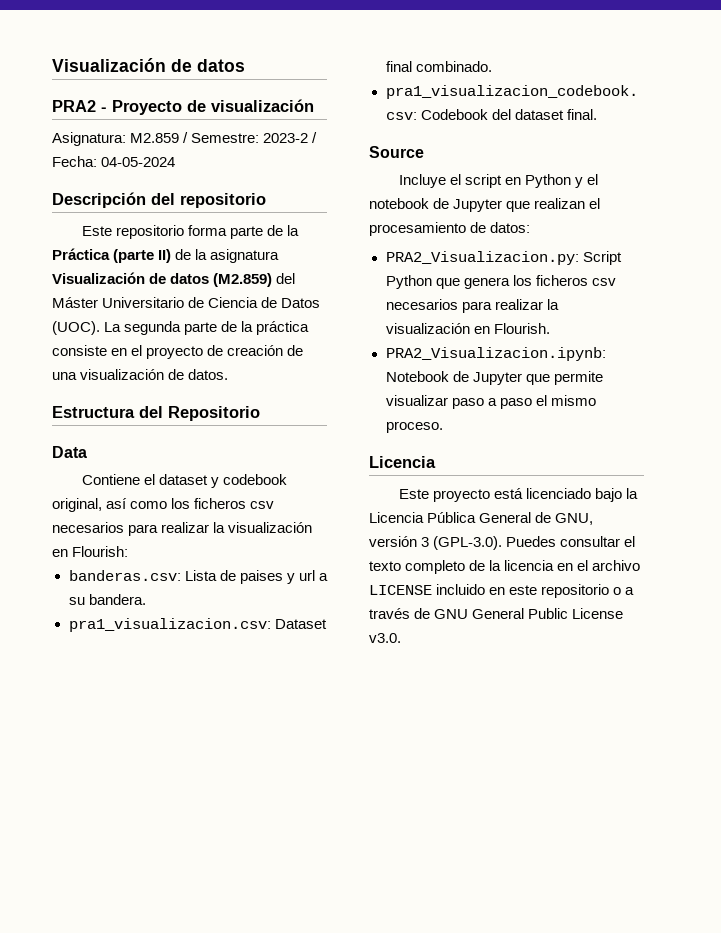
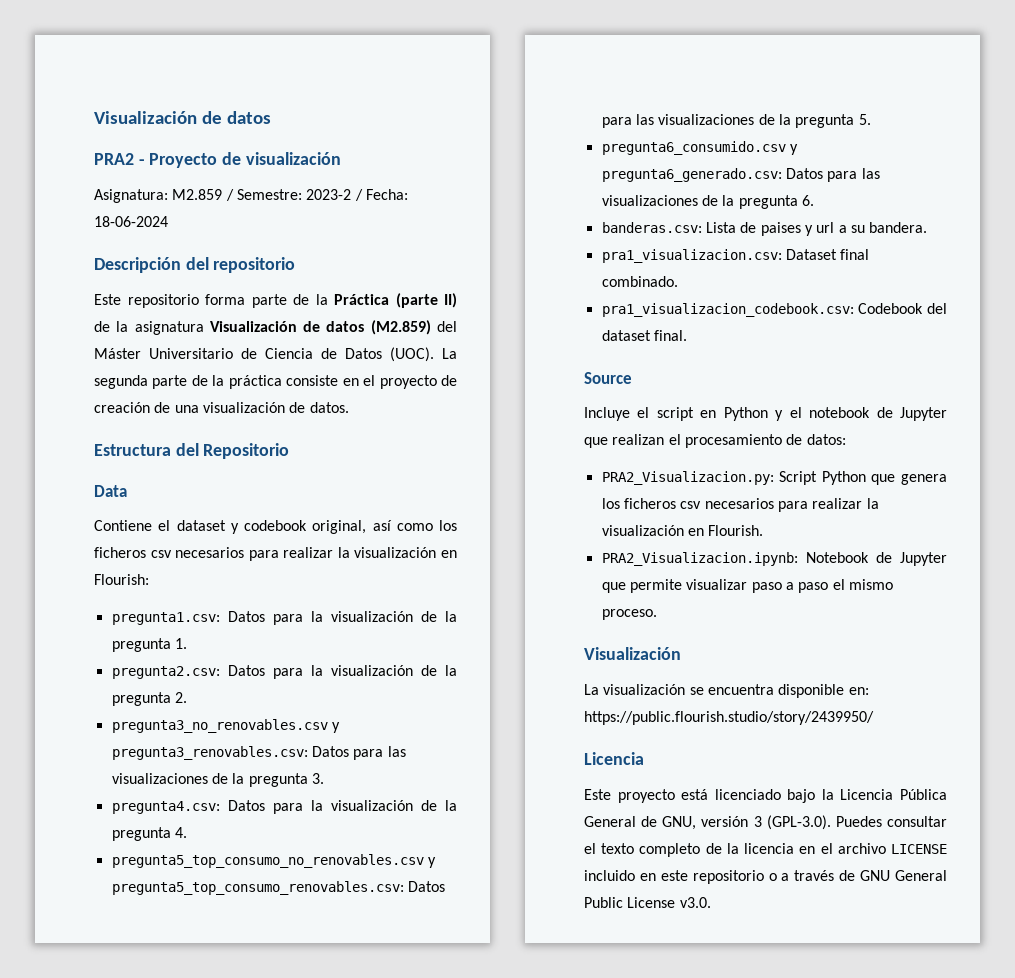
- Asignatura: M2.859 / Semestre: 2023-2 / Fecha: 04-05-2024
+ Asignatura: M2.859 / Semestre: 2023-2 / Fecha: 18-06-2024
+ pregunta1.csv: Datos para la visualización de la pregunta 1.
+ pregunta2.csv: Datos para la visualización de la pregunta 2.
+ pregunta3_no_renovables.csv y pregunta3_renovables.csv: Datos para las visualizaciones de la pregunta 3.
+ pregunta4.csv: Datos para la visualización de la pregunta 4.
+ pregunta5_top_consumo_no_renovables.csv y pregunta5_top_consumo_renovables.csv: Datos para las visualizaciones de la pregunta 5.
+ pregunta6_consumido.csv y pregunta6_generado.csv: Datos para las visualizaciones de la pregunta 6.
  PRA2_Visualizacion.ipynb: Notebook de Jupyter que permite visualizar paso a paso el mismo proceso.
+ Visualización
+ La visualización se encuentra disponible en: https://public.flourish.studio/story/2439950/

